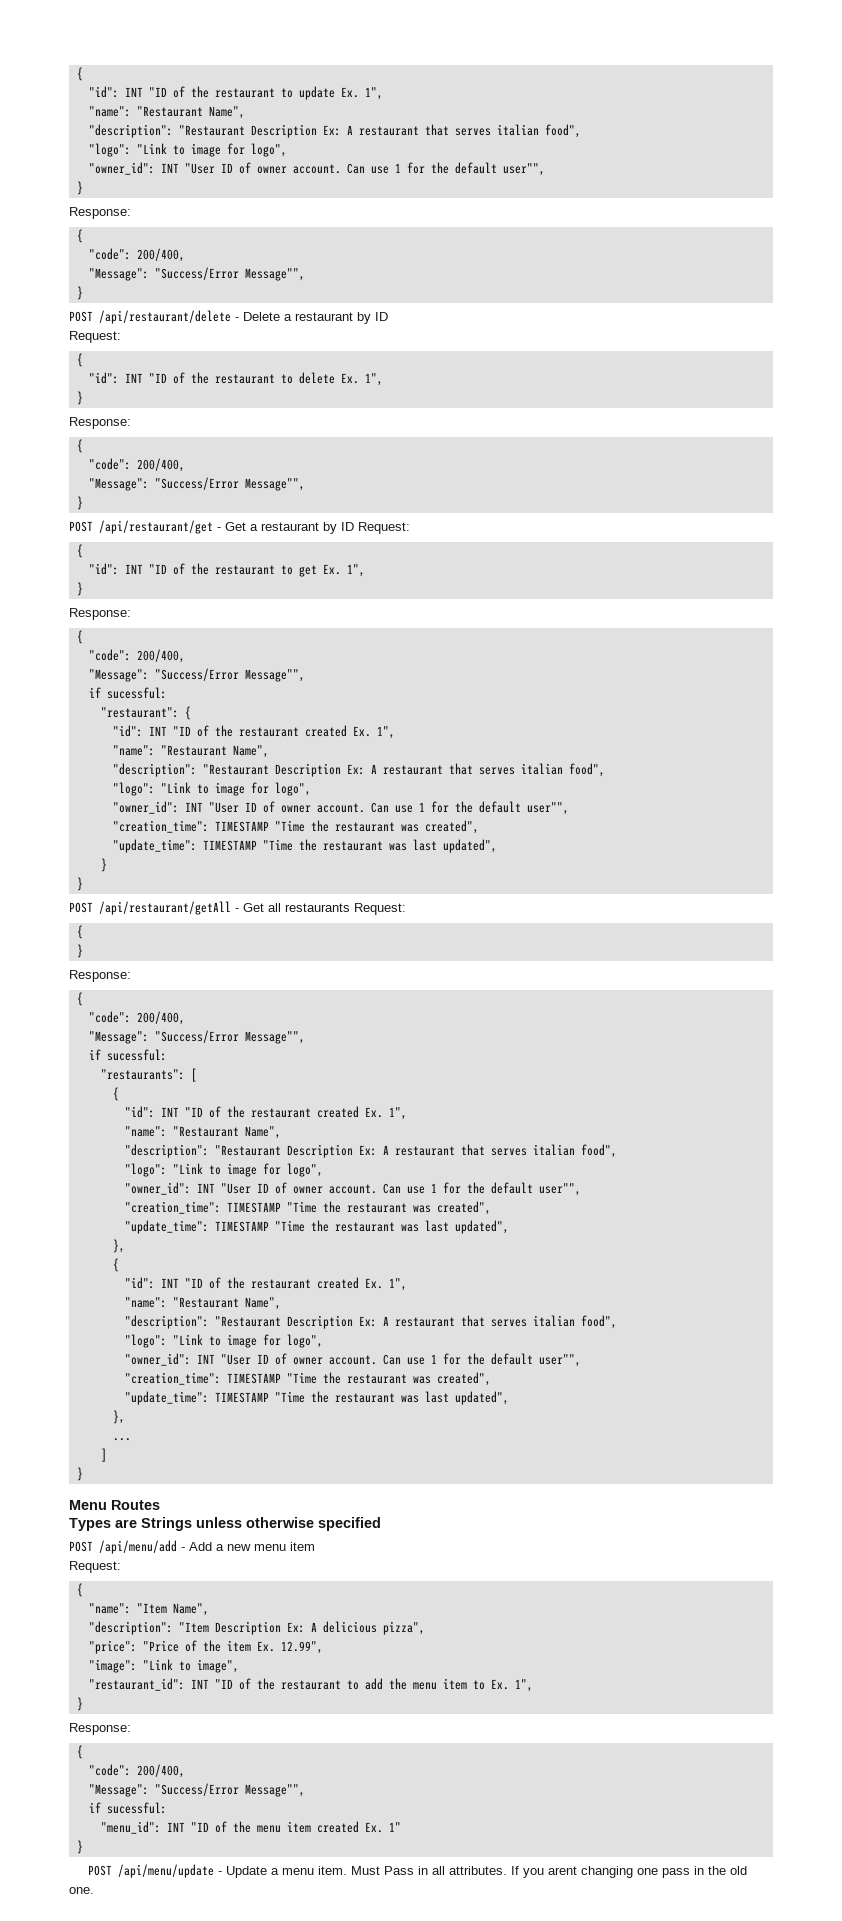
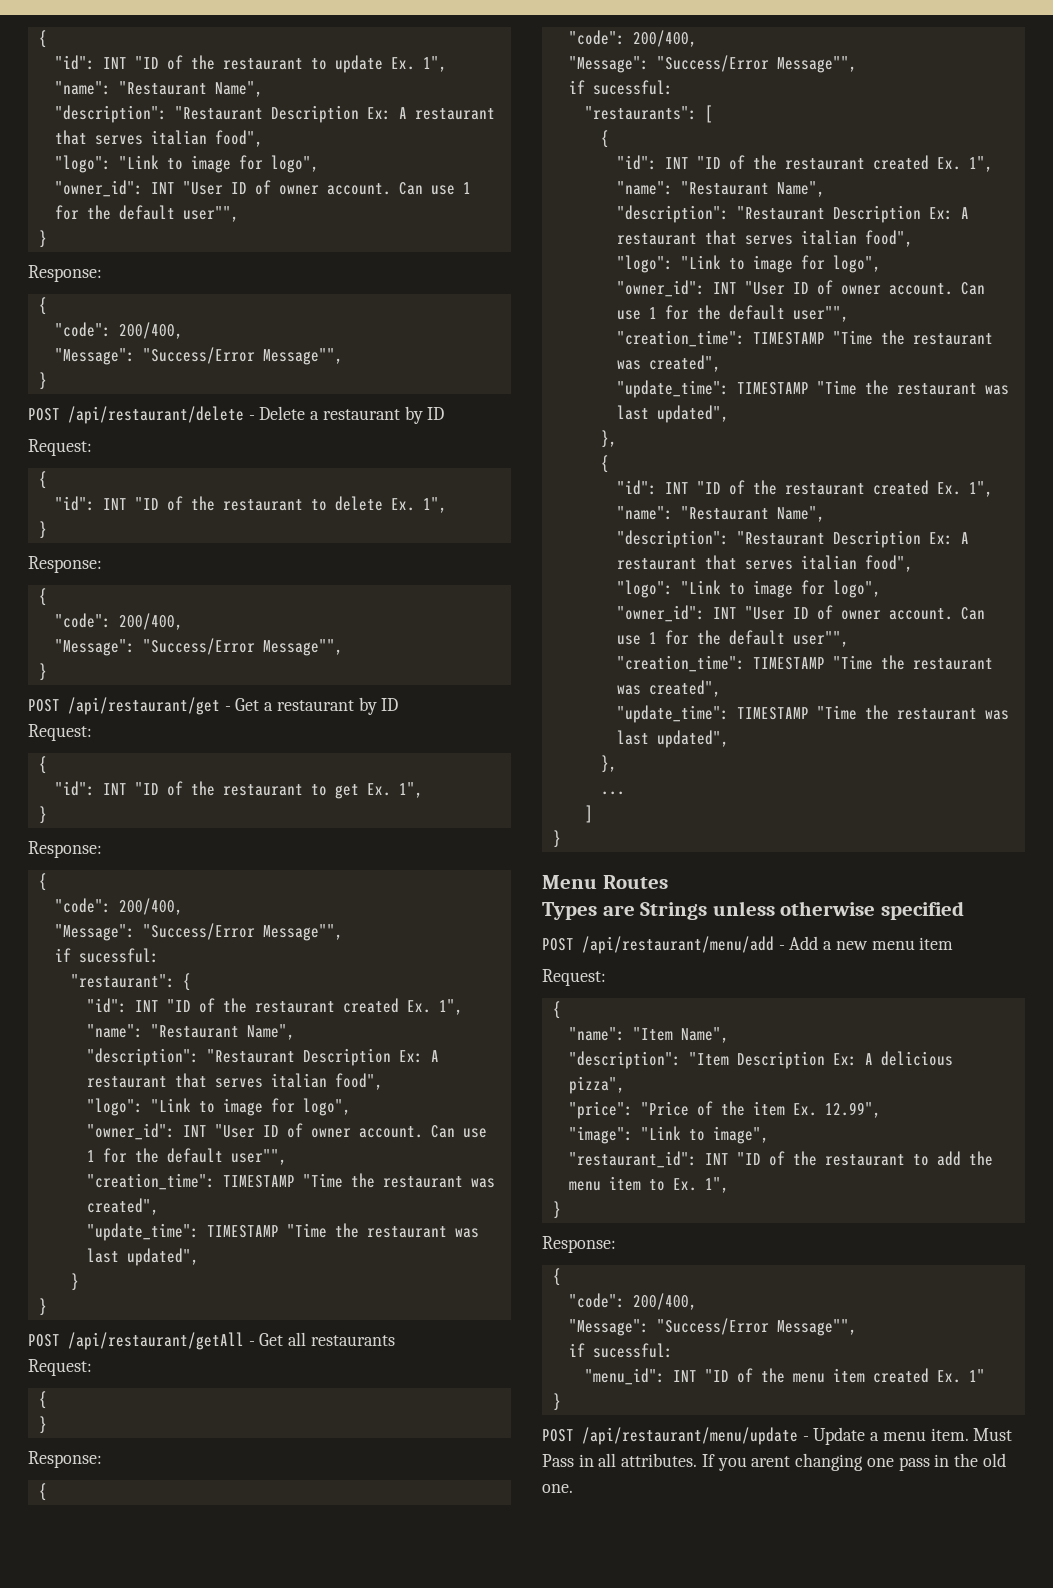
- POST /api/restaurant/get - Get a restaurant by ID Request:
+ POST /api/restaurant/get - Get a restaurant by ID
+ Request:
- POST /api/restaurant/getAll - Get all restaurants Request:
+ POST /api/restaurant/getAll - Get all restaurants
+ Request:
- POST /api/menu/add - Add a new menu item
+ POST /api/restaurant/menu/add - Add a new menu item
- POST /api/menu/update - Update a menu item.
+ POST /api/restaurant/menu/update - Update a menu item.

